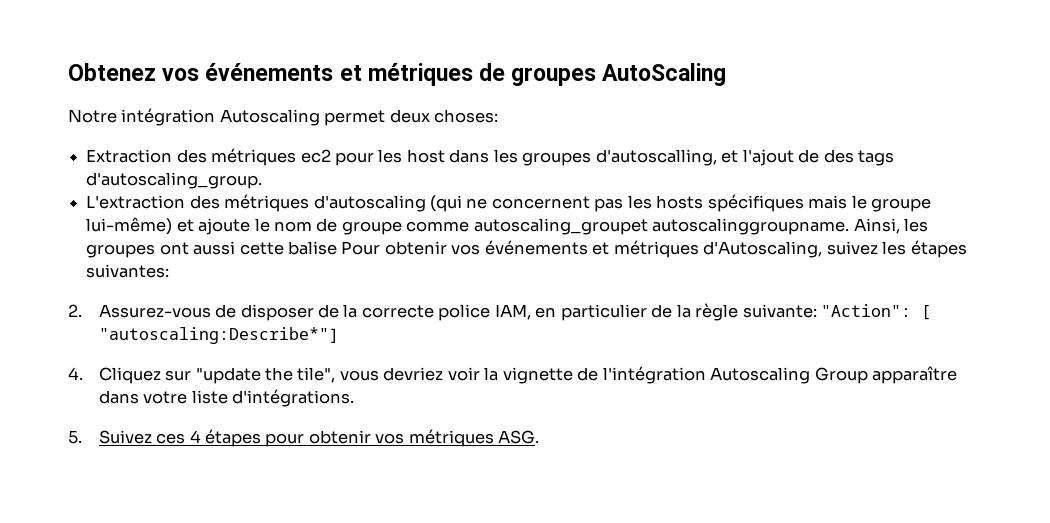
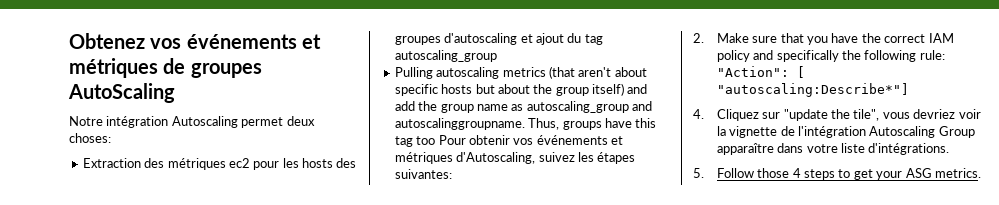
- Extraction des métriques ec2 pour les host dans les groupes d'autoscalling, et l'ajout de des tags d'autoscaling_group.
- L'extraction des métriques d'autoscaling (qui ne concernent pas les hosts spécifiques mais le groupe lui-même) et ajoute le nom de groupe comme autoscaling_groupet autoscalinggroupname. Ainsi, les groupes ont aussi cette balise Pour obtenir vos événements et métriques d'Autoscaling, suivez les étapes suivantes:
+ Extraction des métriques ec2 pour les hosts des groupes d'autoscaling et ajout du tag autoscaling_group
+ Pulling autoscaling metrics (that aren't about specific hosts but about the group itself) and add the group name as autoscaling_group and autoscalinggroupname. Thus, groups have this tag too Pour obtenir vos événements et métriques d'Autoscaling, suivez les étapes suivantes:
- 2. Assurez-vous de disposer de la correcte police IAM, en particulier de la règle suivante: "Action": [ "autoscaling:Describe*"]
+ 2. Make sure that you have the correct IAM policy and specifically the following rule: "Action": [ "autoscaling:Describe*"]
- 5. Suivez ces 4 étapes pour obtenir vos métriques ASG.
+ 5. Follow those 4 steps to get your ASG metrics.

